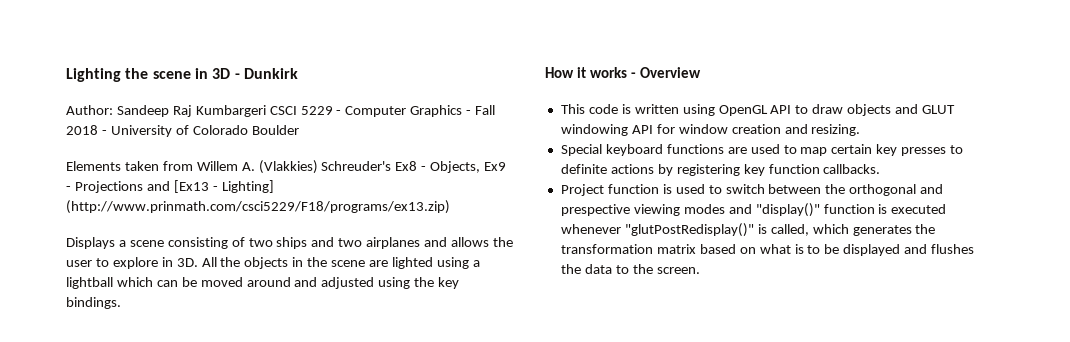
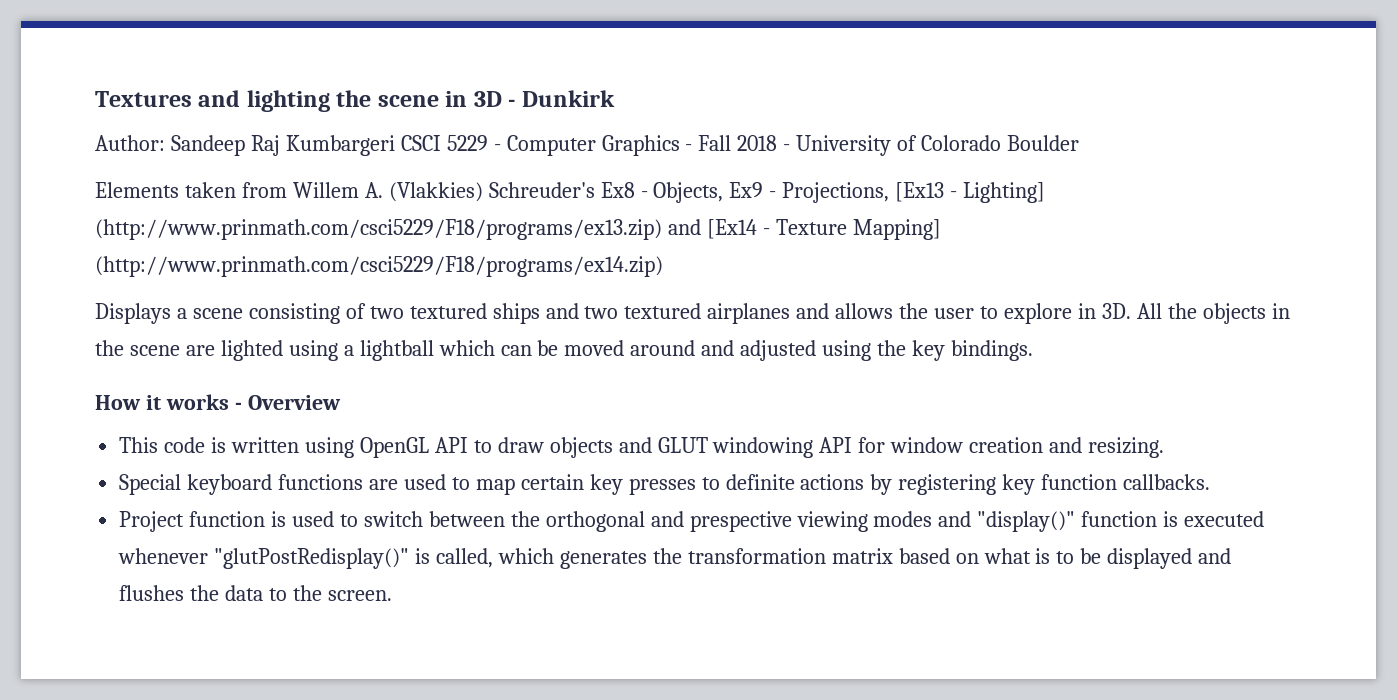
- Lighting the scene in 3D - Dunkirk
+ Textures and lighting the scene in 3D - Dunkirk
- Elements taken from Willem A. (Vlakkies) Schreuder's Ex8 - Objects, Ex9 - Projections and [Ex13 - Lighting] (http://www.prinmath.com/csci5229/F18/programs/ex13.zip)
+ Elements taken from Willem A. (Vlakkies) Schreuder's Ex8 - Objects, Ex9 - Projections, [Ex13 - Lighting] (http://www.prinmath.com/csci5229/F18/programs/ex13.zip) and [Ex14 - Texture Mapping] (http://www.prinmath.com/csci5229/F18/programs/ex14.zip)
- Displays a scene consisting of two ships and two airplanes and allows the user to explore in 3D.
+ Displays a scene consisting of two textured ships and two textured airplanes and allows the user to explore in 3D.

